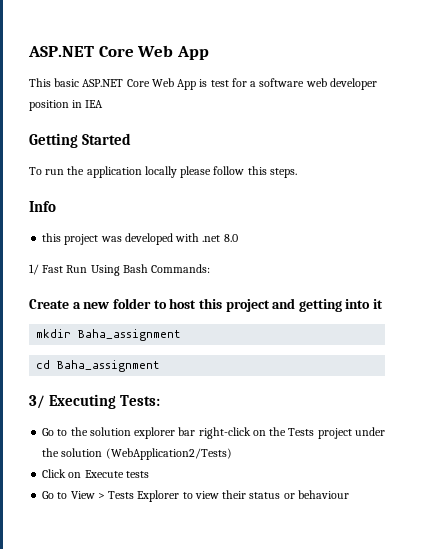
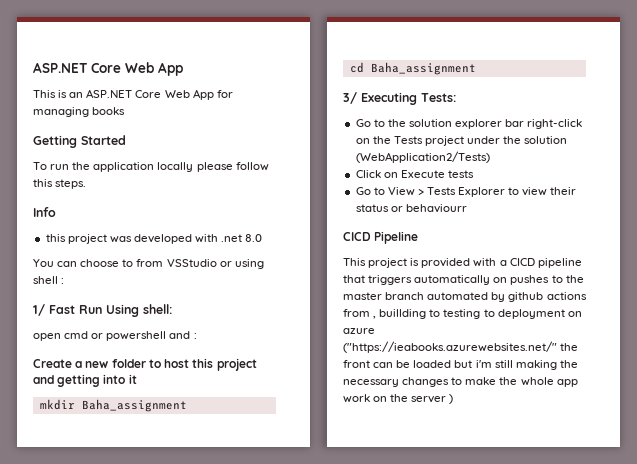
- This basic ASP.NET Core Web App is test for a software web developer position in IEA
+ This is an ASP.NET Core Web App for managing books
- 1/ Fast Run Using Bash Commands:
+ You can choose to from VSStudio or using shell :
+ 1/ Fast Run Using shell:
+ open cmd or powershell and :
- Go to View > Tests Explorer to view their status or behaviour
+ Go to View > Tests Explorer to view their status or behaviourr
+ CICD Pipeline
+ This project is provided with a CICD pipeline that triggers automatically on pushes to the master branch automated by github actions from , buillding to testing to deployment on azure ("https://ieabooks.azurewebsites.net/" the front can be loaded but i'm still making the necessary changes to make the whole app work on the server )

